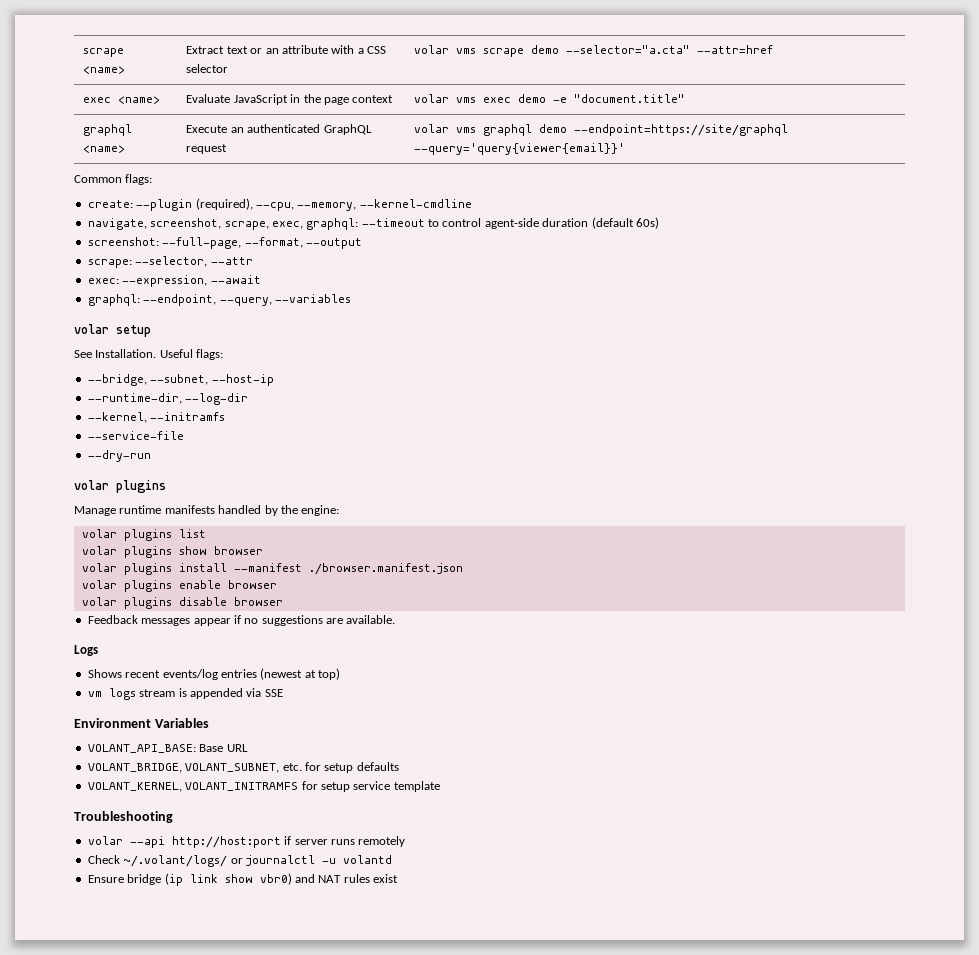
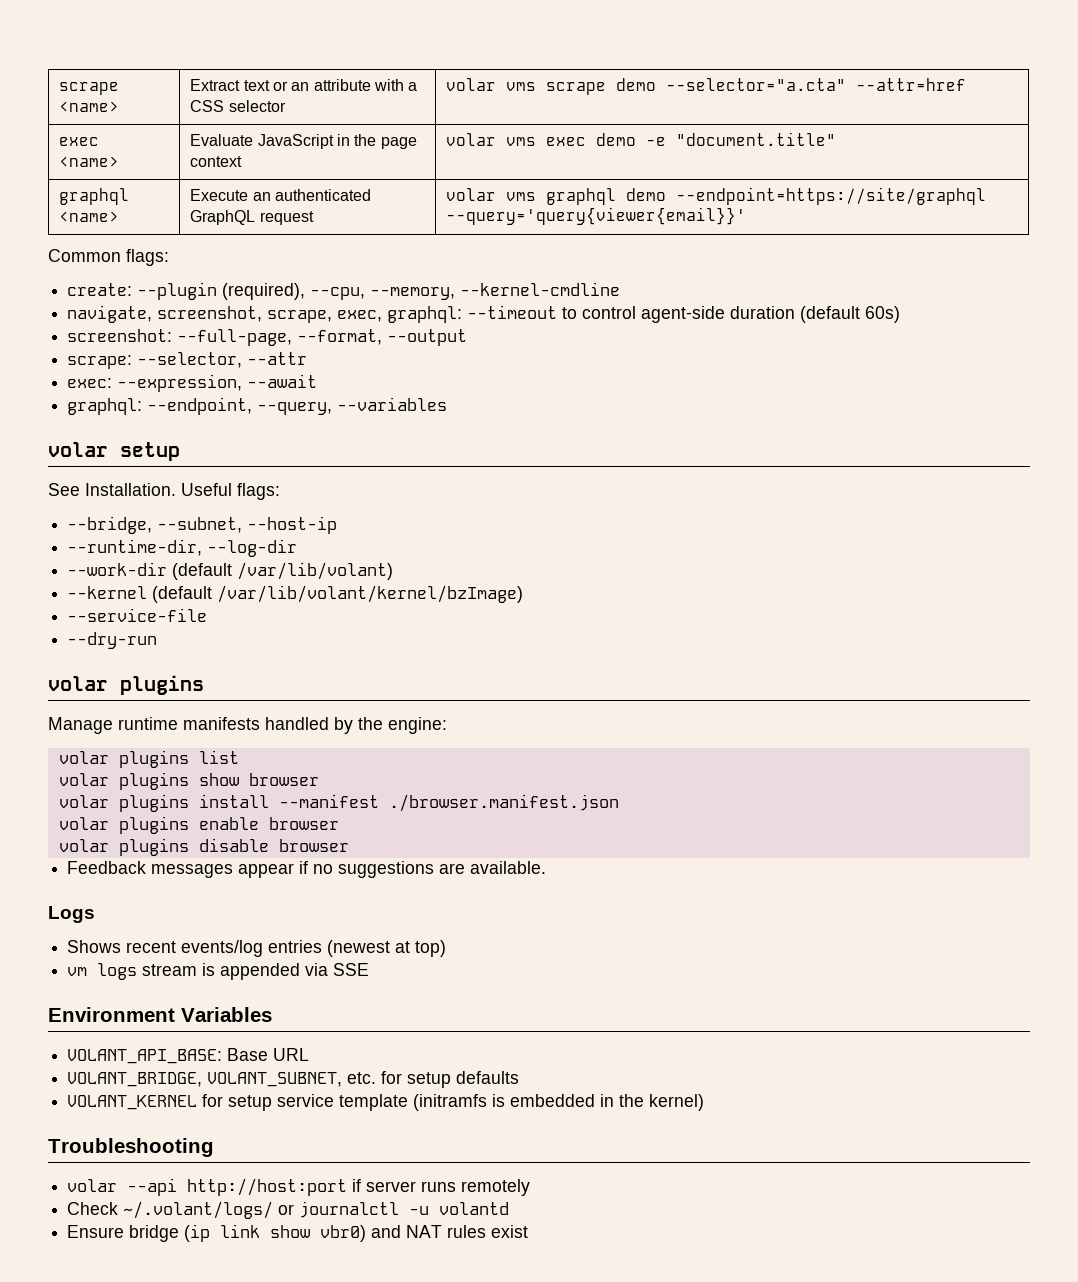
- --kernel, --initramfs
+ --work-dir (default /var/lib/volant)
+ --kernel (default /var/lib/volant/kernel/bzImage)
- VOLANT_KERNEL, VOLANT_INITRAMFS for setup service template
+ VOLANT_KERNEL for setup service template (initramfs is embedded in the kernel)

